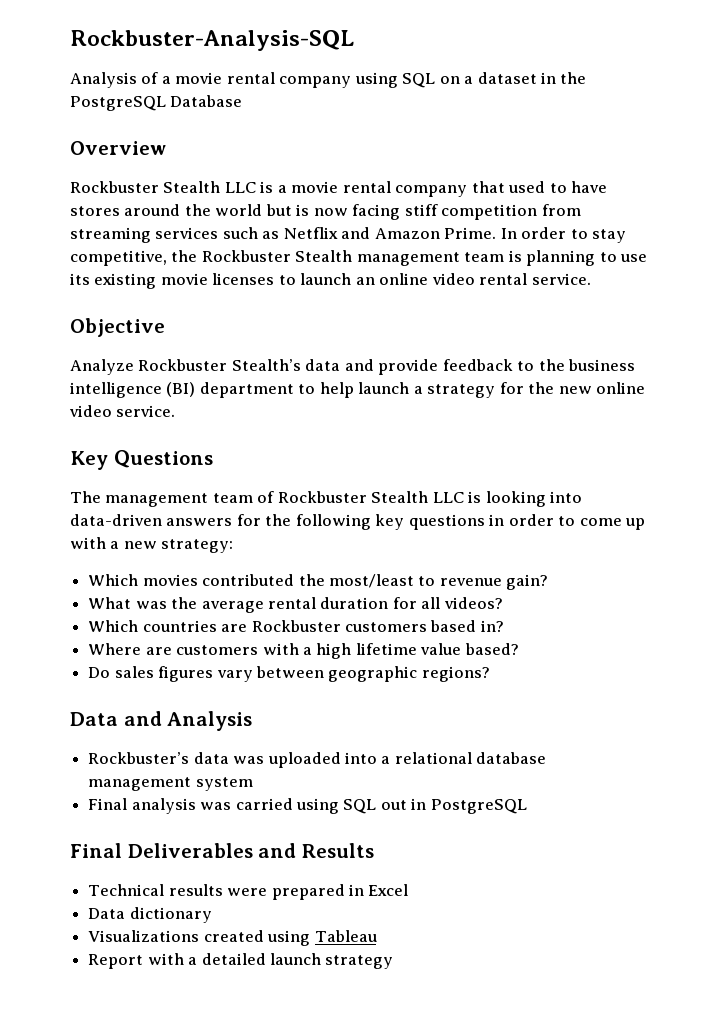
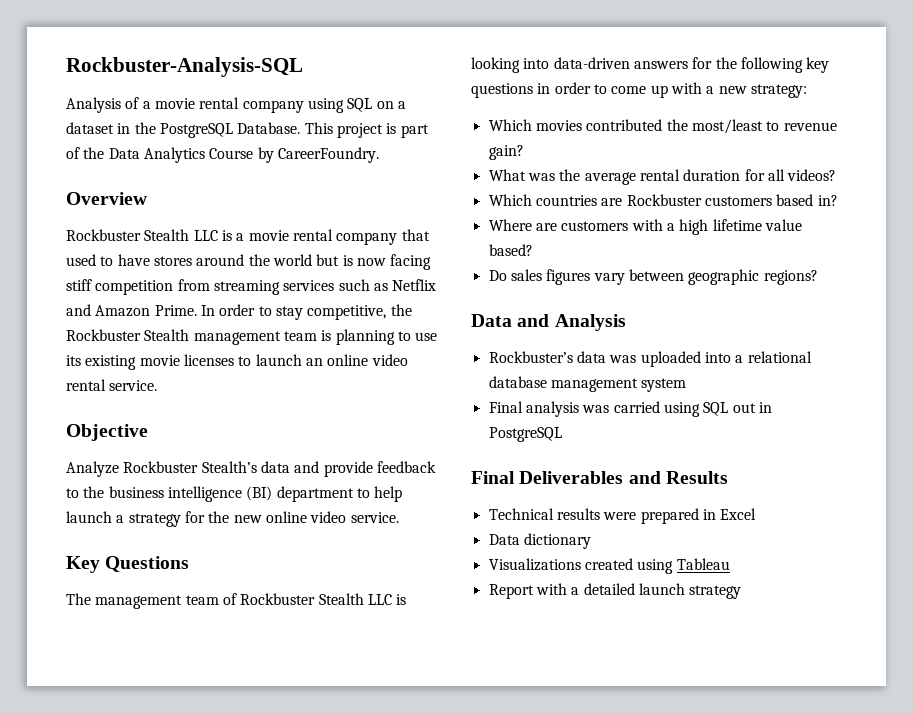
- Analysis of a movie rental company using SQL on a dataset in the PostgreSQL Database
+ Analysis of a movie rental company using SQL on a dataset in the PostgreSQL Database. This project is part of the Data Analytics Course by CareerFoundry.

